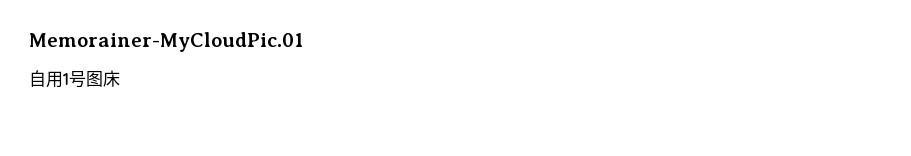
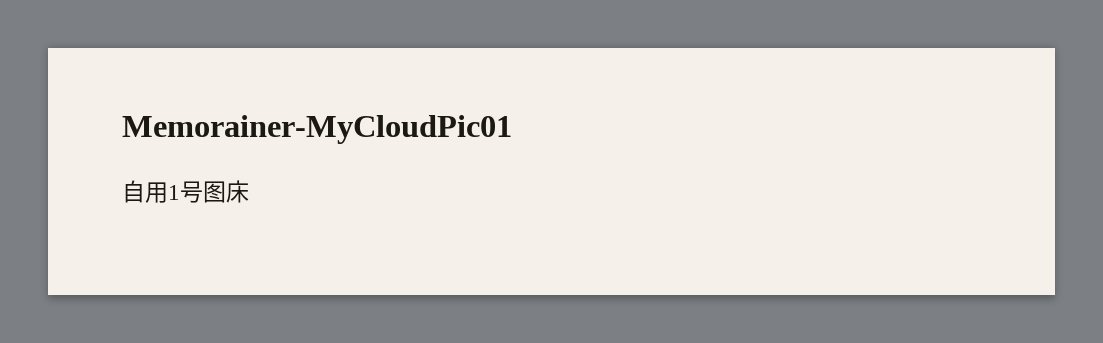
- Memorainer-MyCloudPic.01
+ Memorainer-MyCloudPic01

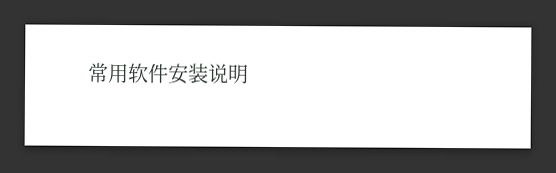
- Memorainer-MyCloudPic01
- 自用1号图床
+ 常用软件安装说明

